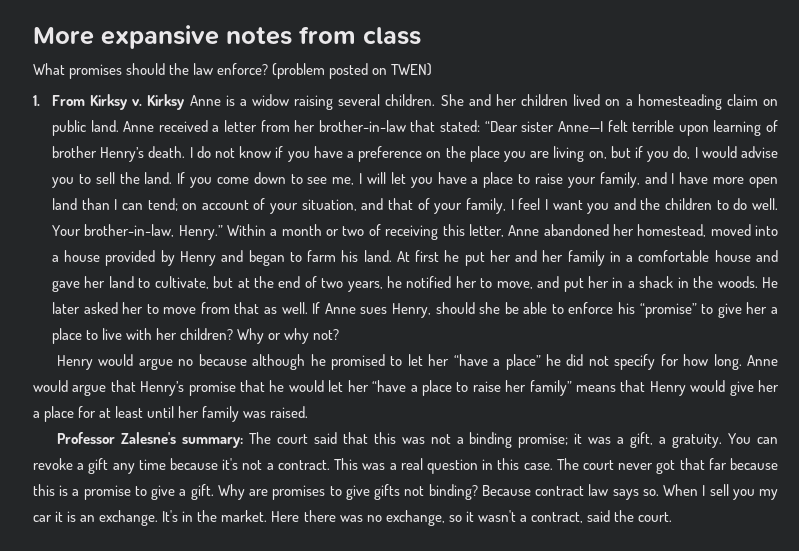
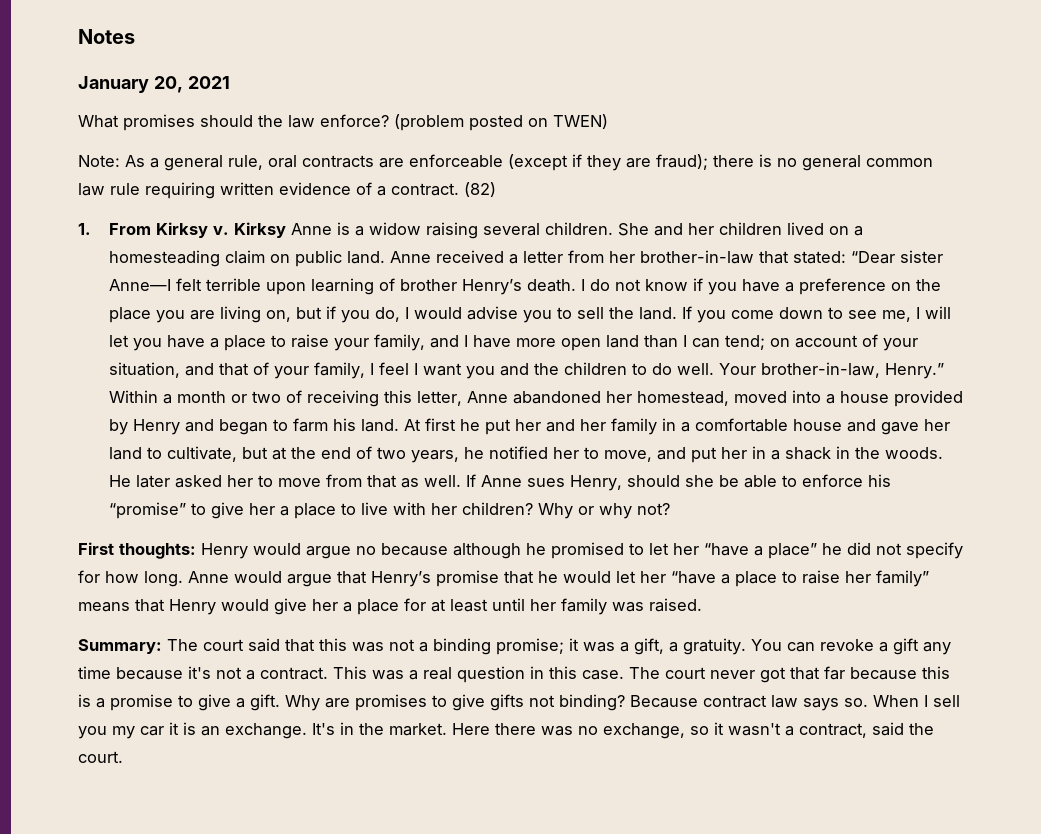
- More expansive notes from class
+ Notes
+ January 20, 2021
+ Note: As a general rule, oral contracts are enforceable (except if they are fraud); there is no general common law rule requiring written evidence of a contract. (82)
- Henry would argue no because although he promised to let her “have a place” he did not specify for how long.
+ First thoughts: Henry would argue no because although he promised to let her “have a place” he did not specify for how long.
- Professor Zalesne's summary: The court said that this was not a binding promise; it was a gift, a gratuity.
+ Summary: The court said that this was not a binding promise; it was a gift, a gratuity.

